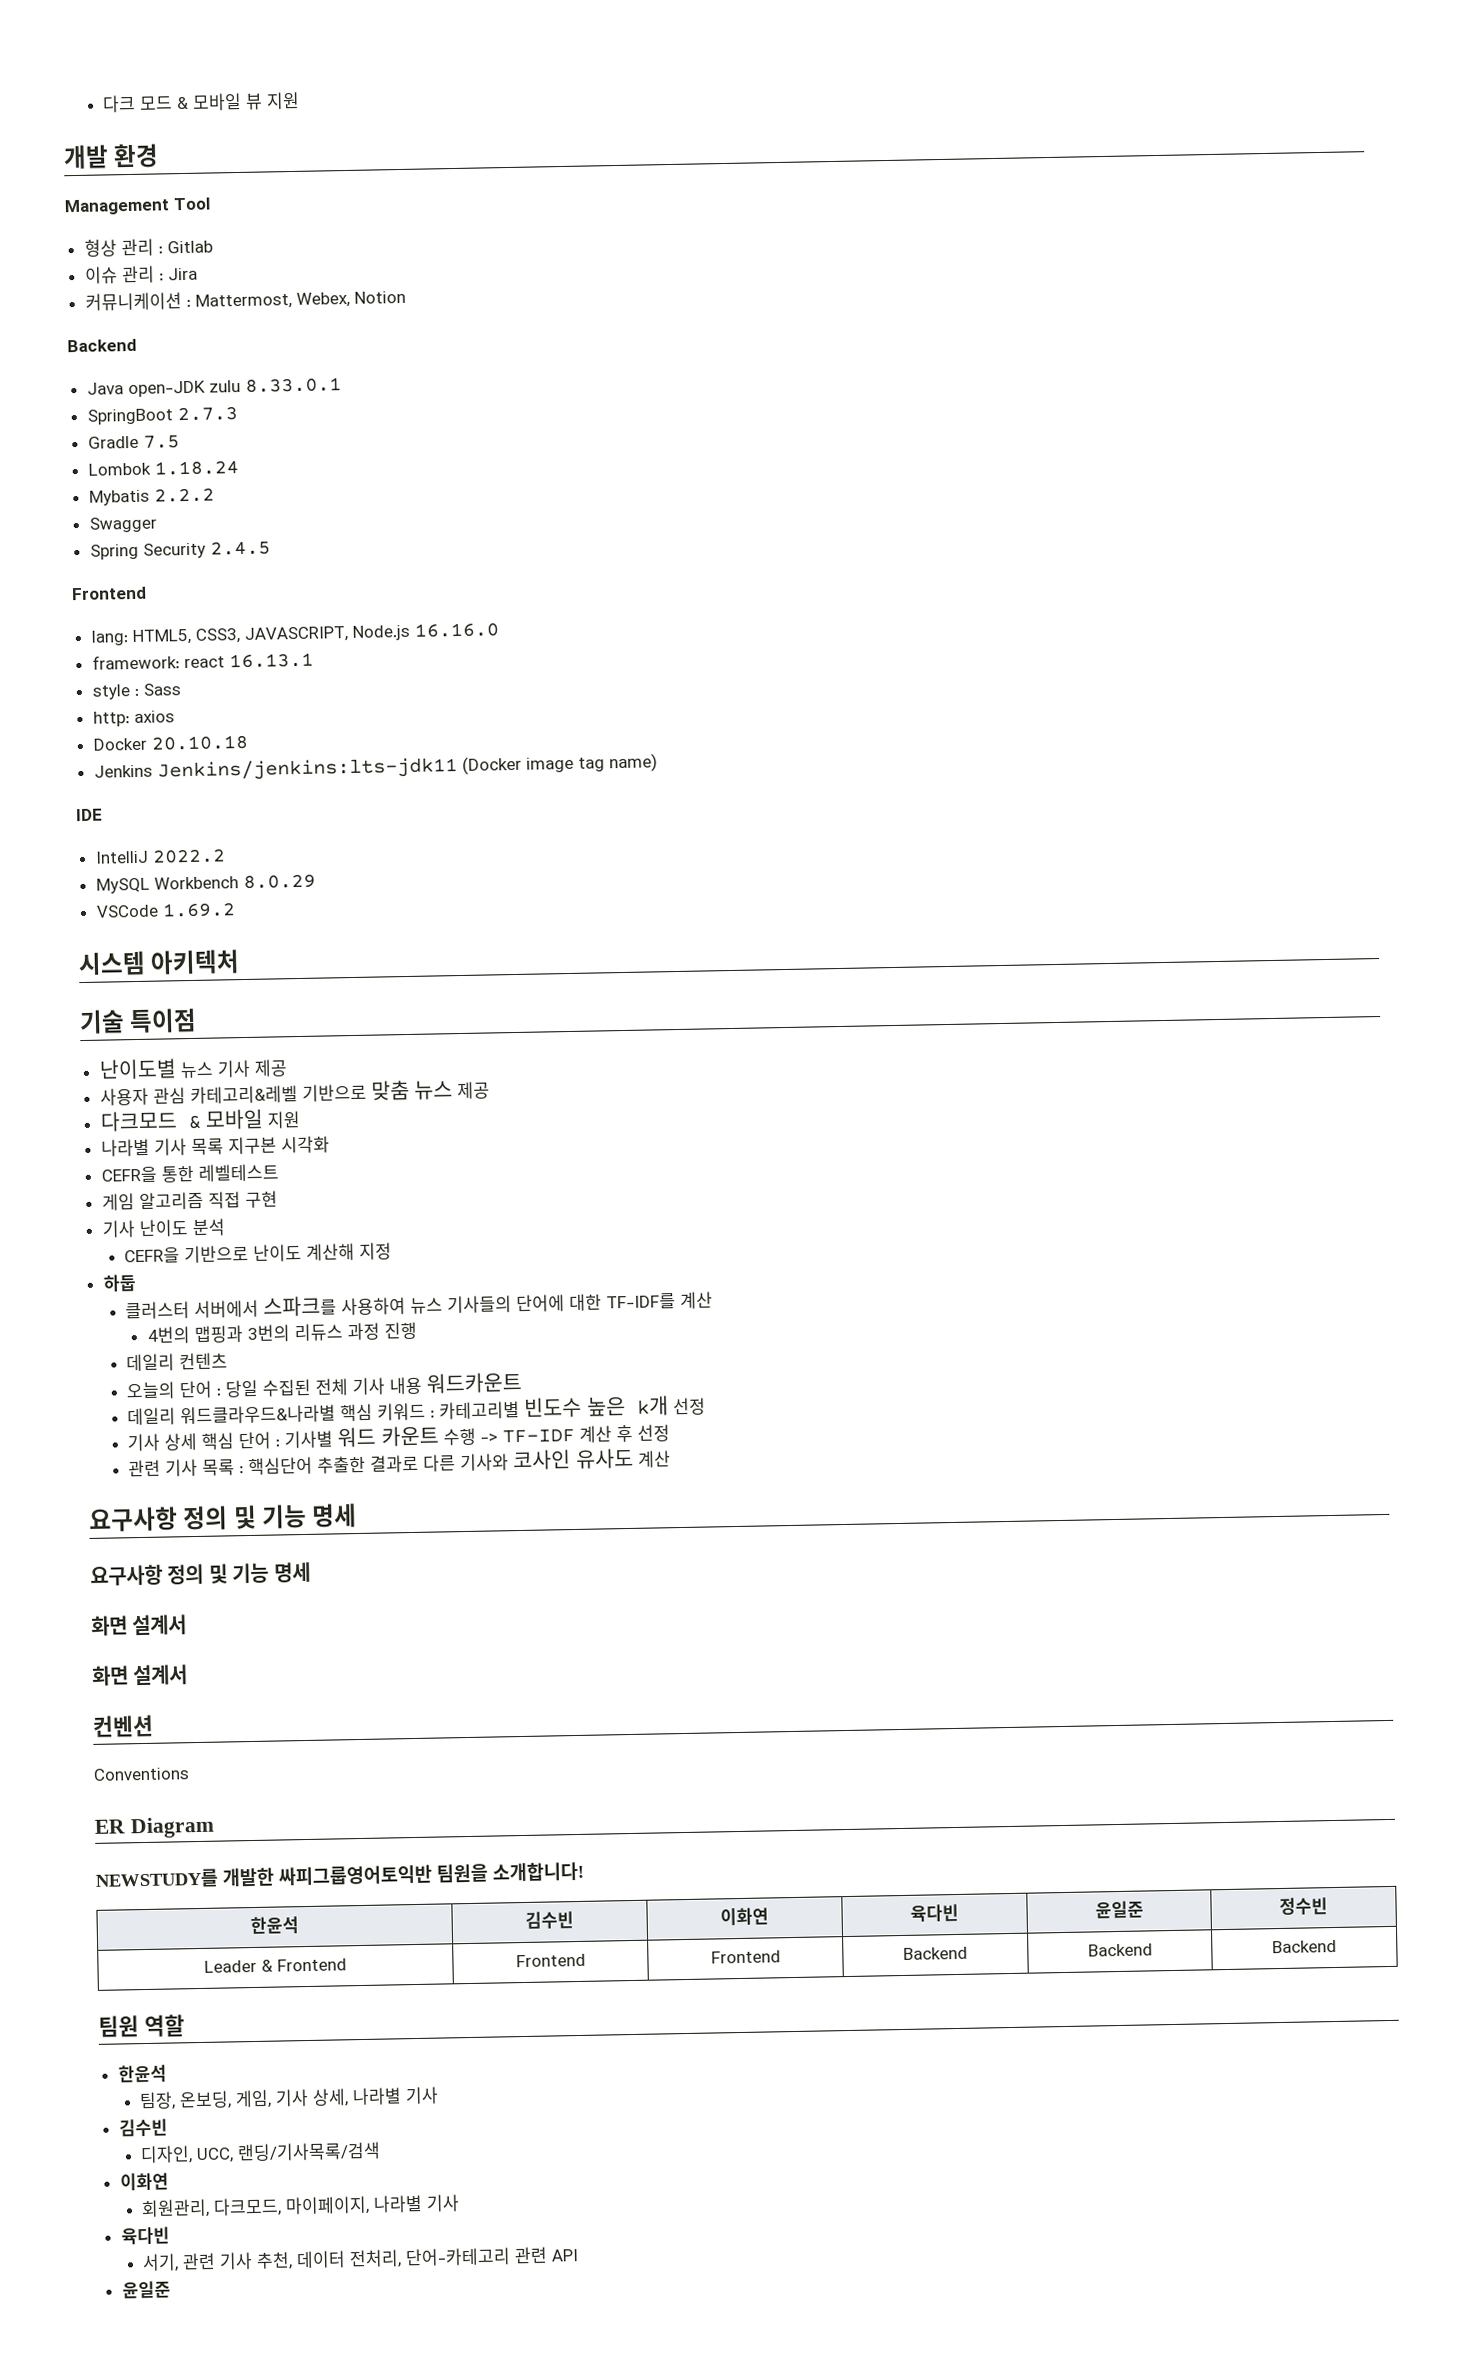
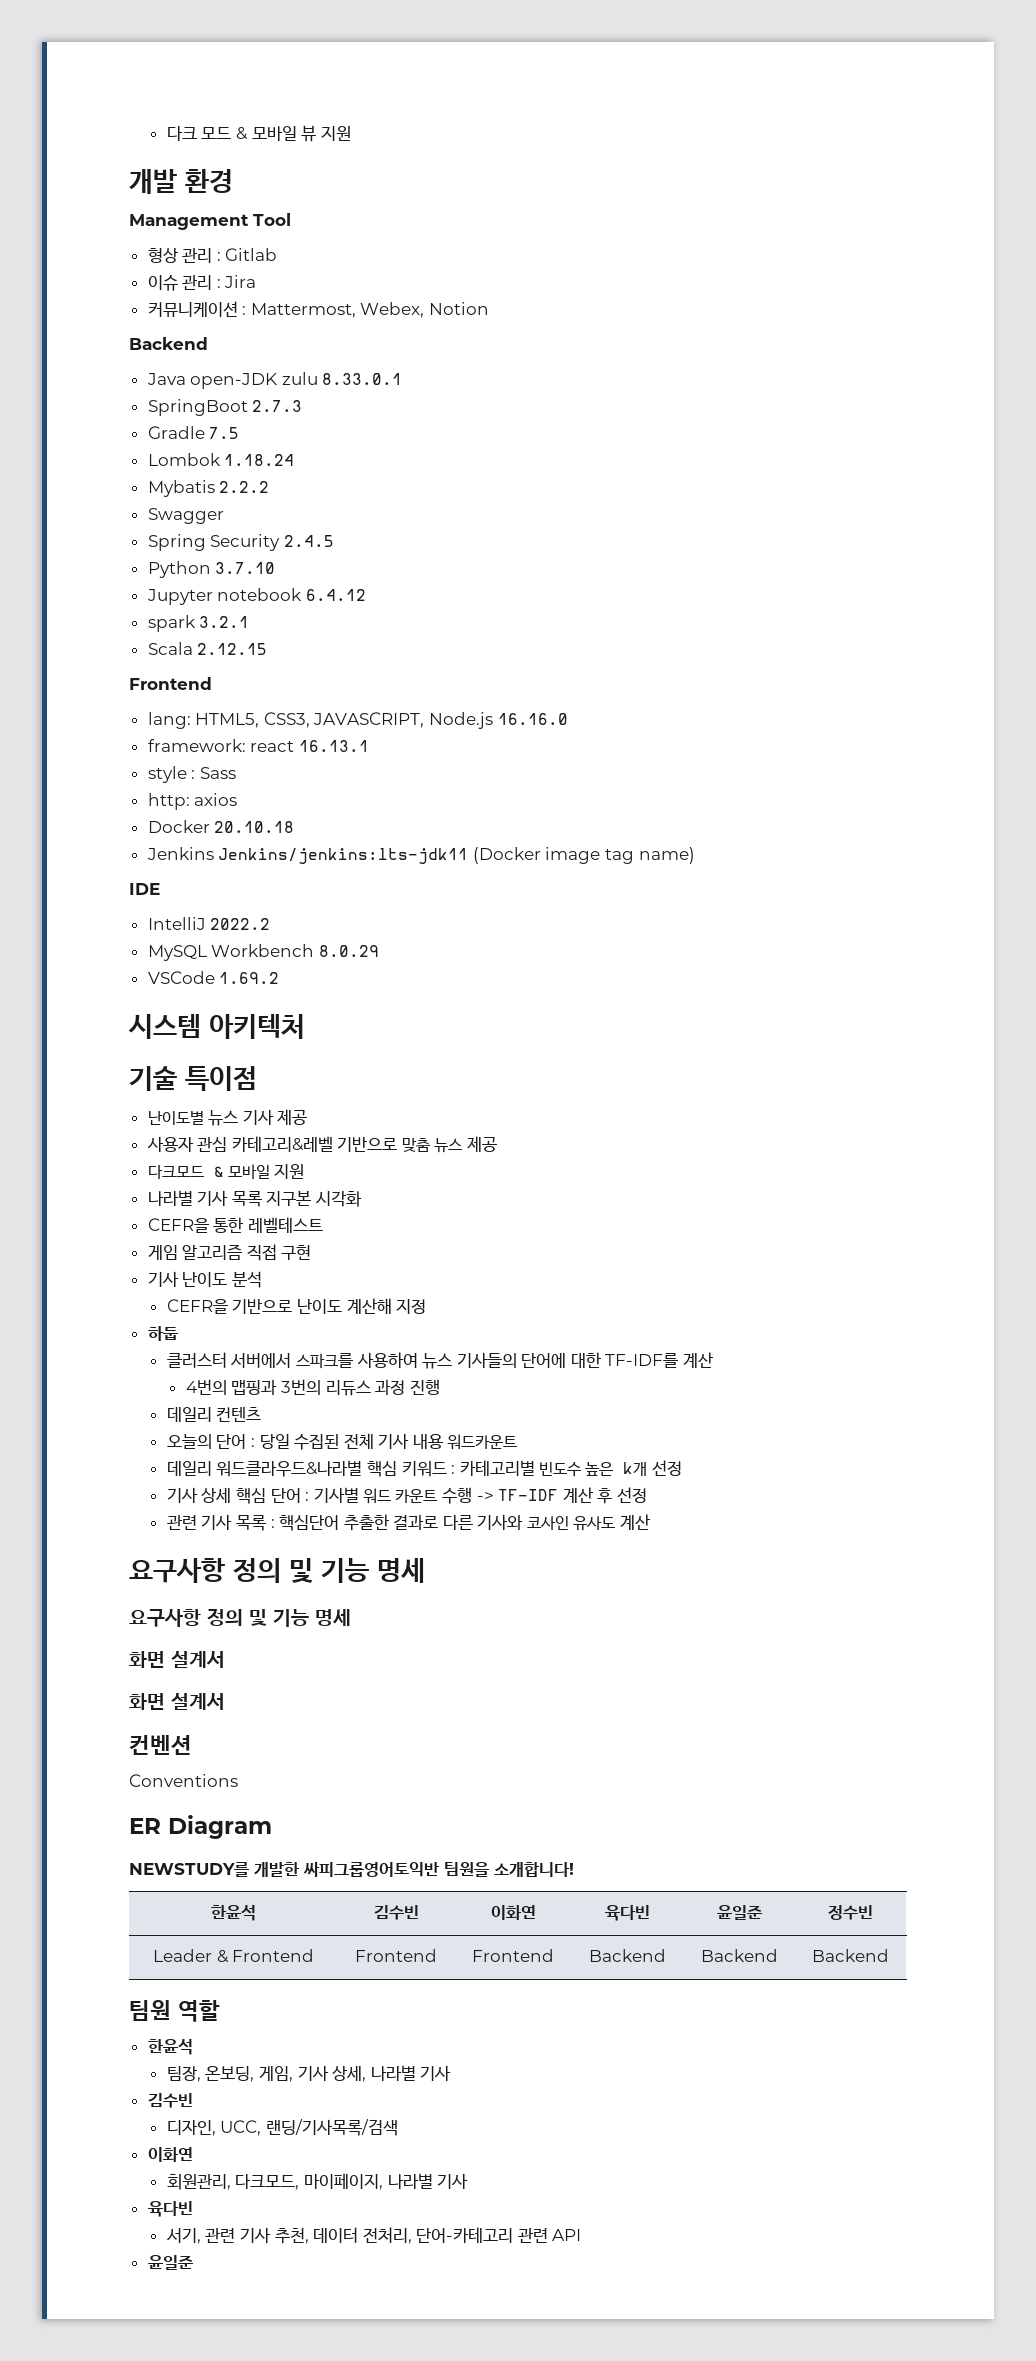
+ Python 3.7.10
+ Jupyter notebook 6.4.12
+ spark 3.2.1
+ Scala 2.12.15

